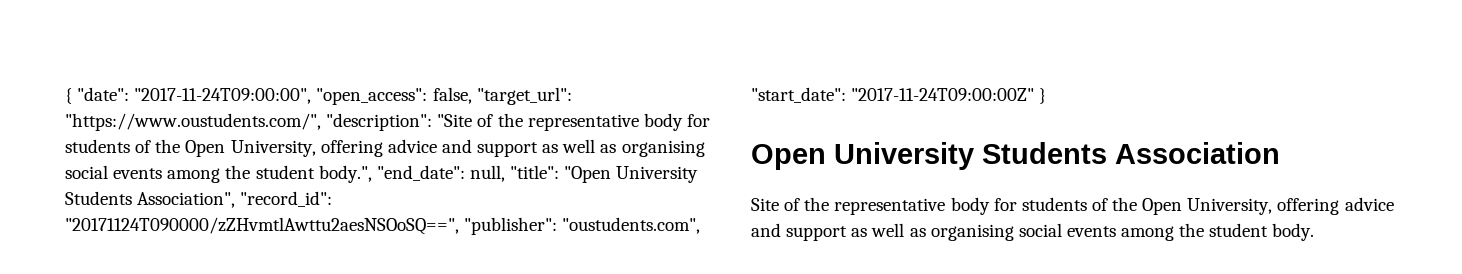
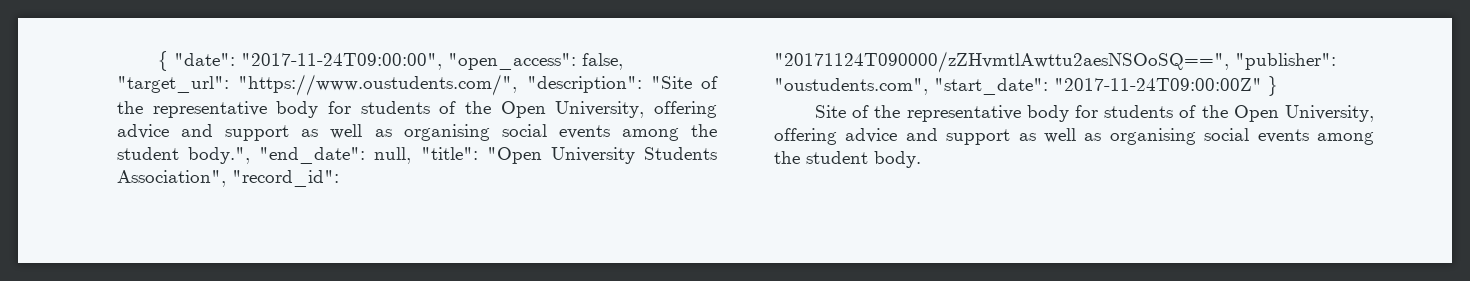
- Open University Students Association

